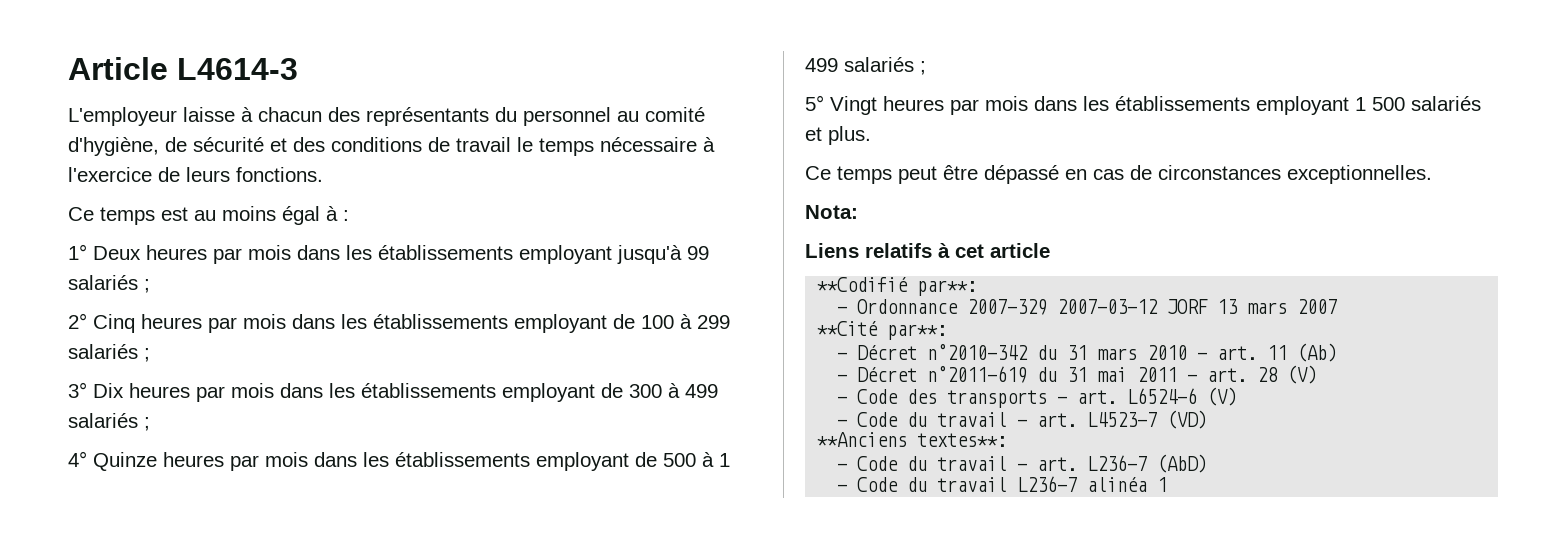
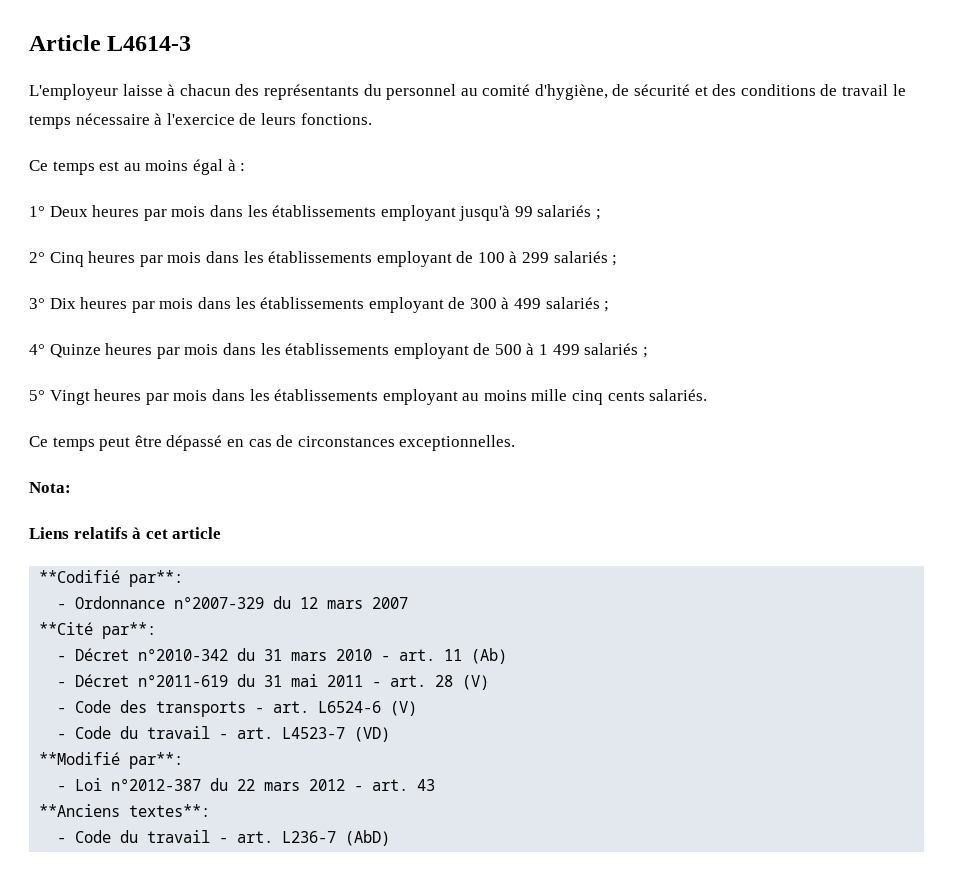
- 5° Vingt heures par mois dans les établissements employant 1 500 salariés et plus.
+ 5° Vingt heures par mois dans les établissements employant au moins mille cinq cents salariés.
- - Ordonnance 2007-329 2007-03-12 JORF 13 mars 2007
+ - Ordonnance n°2007-329 du 12 mars 2007
+ **Modifié par**:
+ - Loi n°2012-387 du 22 mars 2012 - art. 43
- - Code du travail L236-7 alinéa 1

